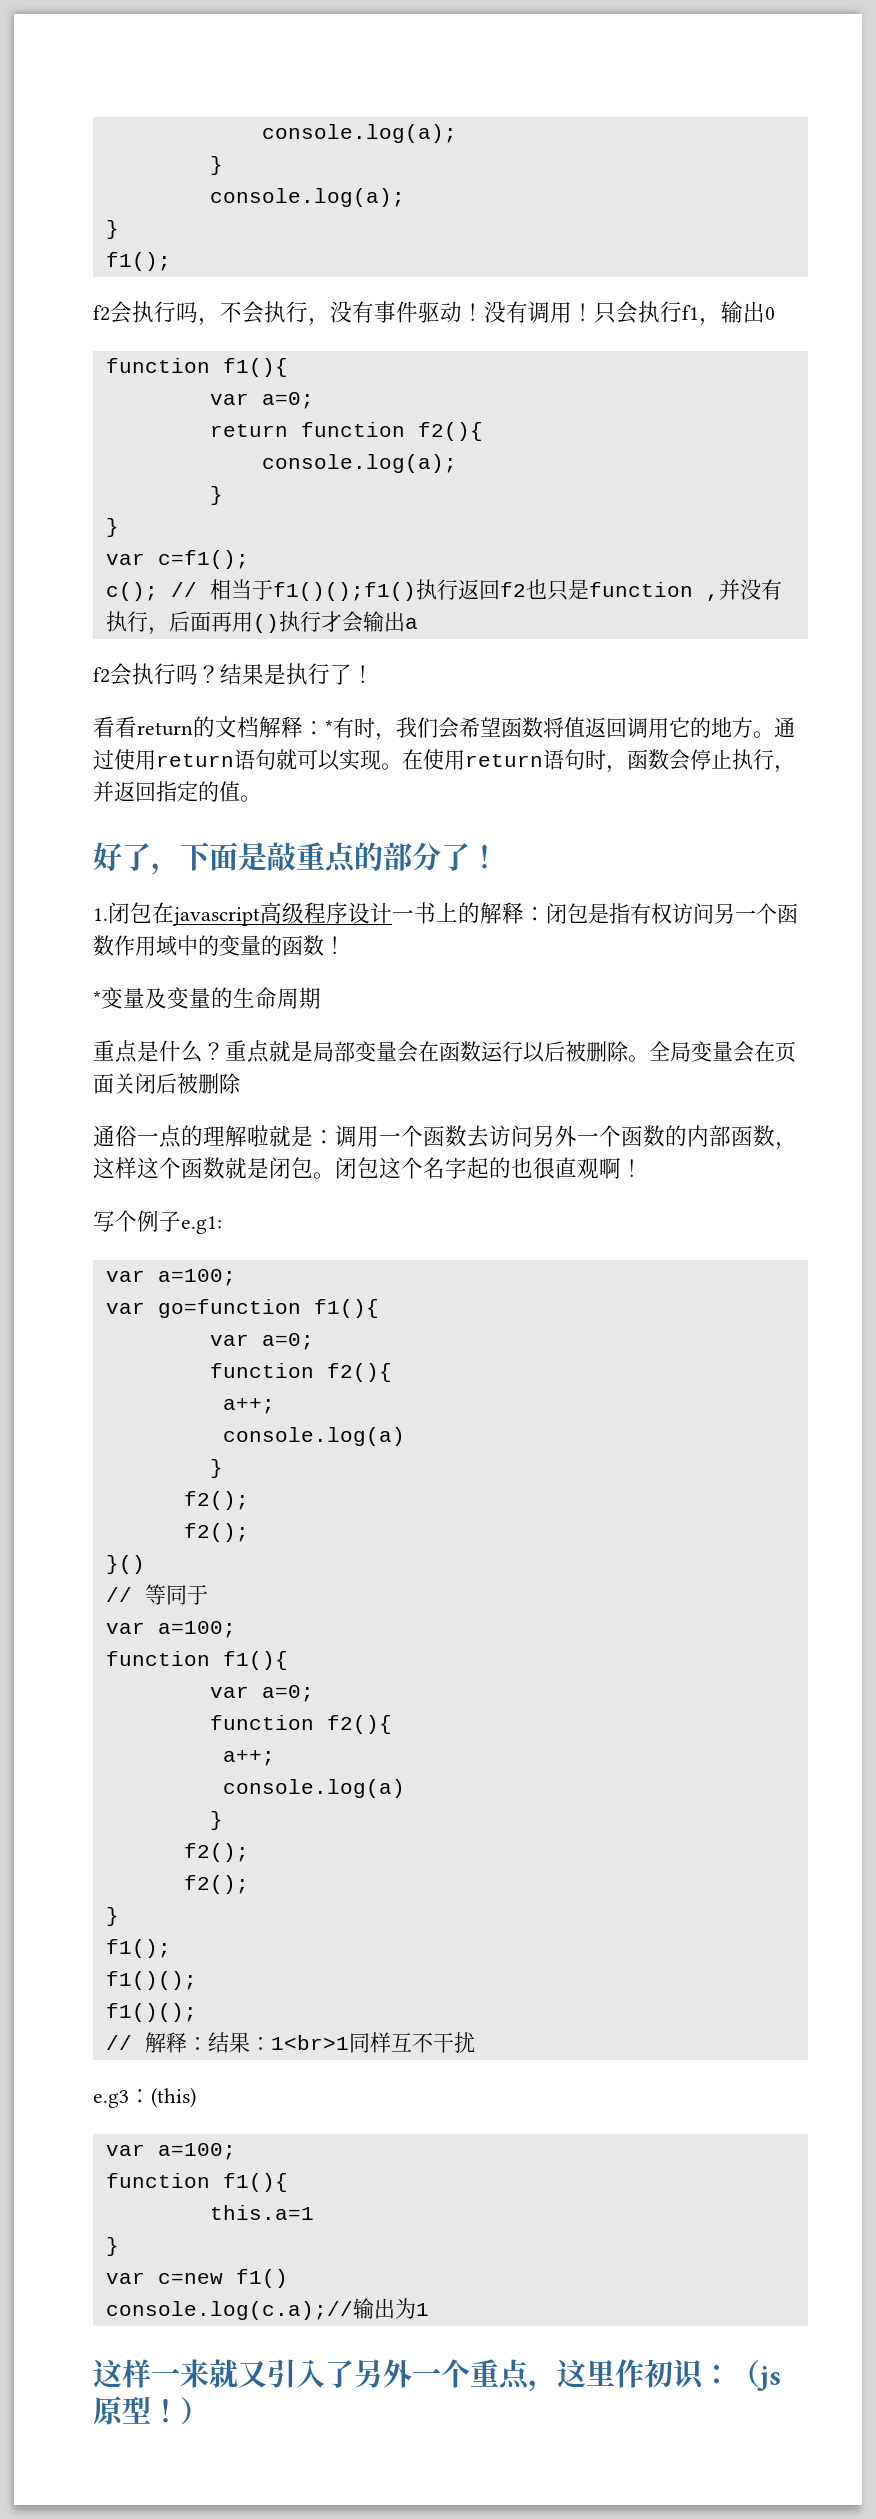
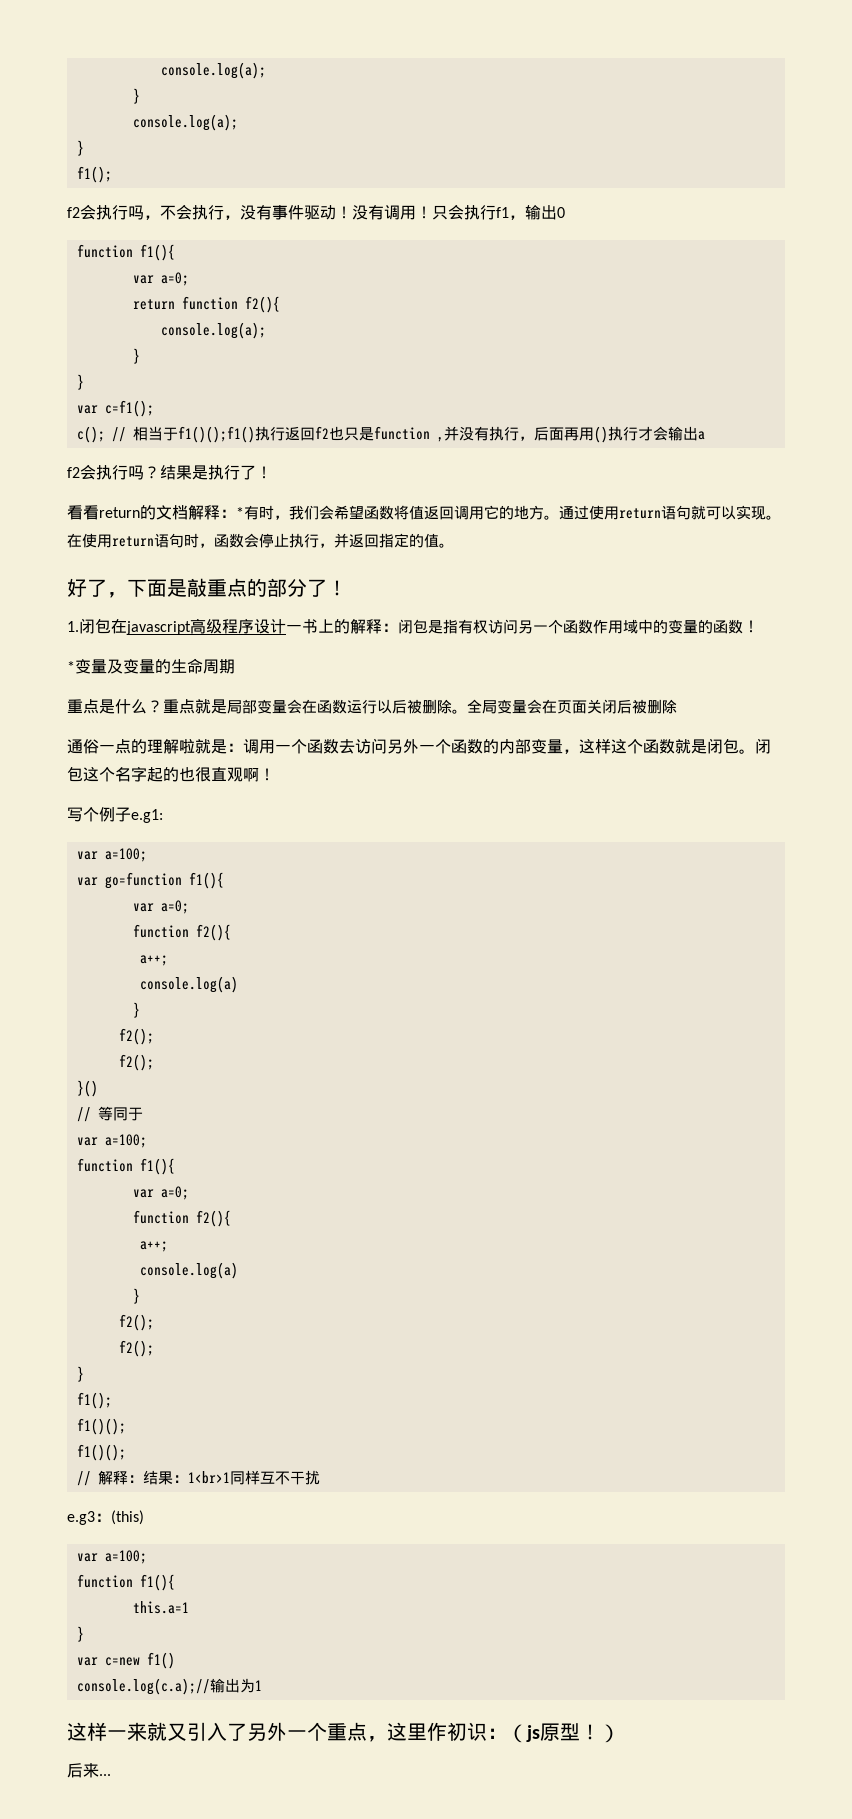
- 通俗一点的理解啦就是：调用一个函数去访问另外一个函数的内部函数，这样这个函数就是闭包。
+ 通俗一点的理解啦就是：调用一个函数去访问另外一个函数的内部变量，这样这个函数就是闭包。
+ 后来...

